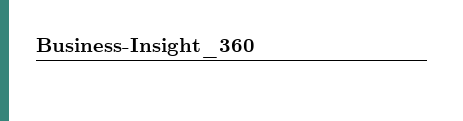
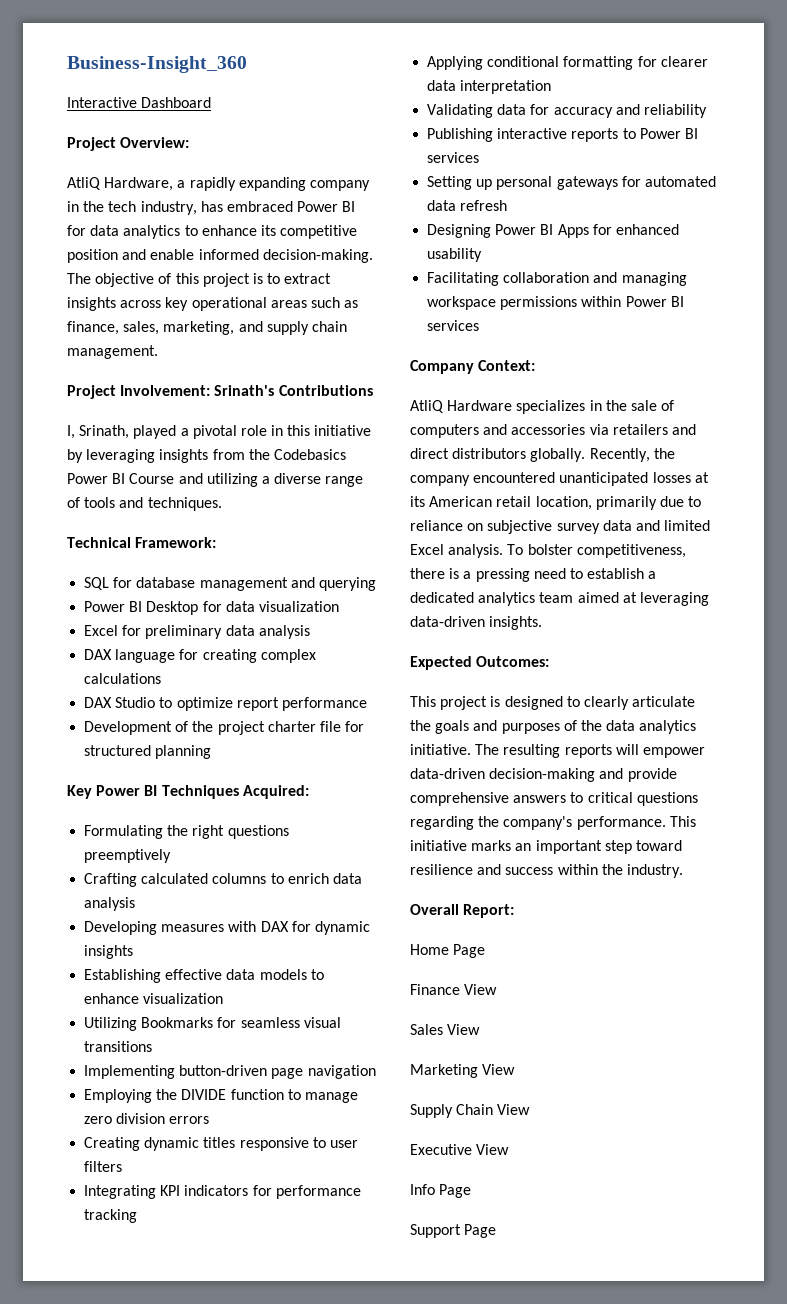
+ Interactive Dashboard
+ Project Overview:
+ AtliQ Hardware, a rapidly expanding company in the tech industry, has embraced Power BI for data analytics to enhance its competitive position and enable informed decision-making. The objective of this project is to extract insights across key operational areas such as finance, sales, marketing, and supply chain management.
+ Project Involvement: Srinath's Contributions
+ I, Srinath, played a pivotal role in this initiative by leveraging insights from the Codebasics Power BI Course and utilizing a diverse range of tools and techniques.
+ Technical Framework:
+ SQL for database management and querying
+ Power BI Desktop for data visualization
+ Excel for preliminary data analysis
+ DAX language for creating complex calculations
+ DAX Studio to optimize report performance
+ Development of the project charter file for structured planning
+ Key Power BI Techniques Acquired:
+ Formulating the right questions preemptively
+ Crafting calculated columns to enrich data analysis
+ Developing measures with DAX for dynamic insights
+ Establishing effective data models to enhance visualization
+ Utilizing Bookmarks for seamless visual transitions
+ Implementing button-driven page navigation
+ Employing the DIVIDE function to manage zero division errors
+ Creating dynamic titles responsive to user filters
+ Integrating KPI indicators for performance tracking
+ Applying conditional formatting for clearer data interpretation
+ Validating data for accuracy and reliability
+ Publishing interactive reports to Power BI services
+ Setting up personal gateways for automated data refresh
+ Designing Power BI Apps for enhanced usability
+ Facilitating collaboration and managing workspace permissions within Power BI services
+ Company Context:
+ AtliQ Hardware specializes in the sale of computers and accessories via retailers and direct distributors globally. Recently, the company encountered unanticipated losses at its American retail location, primarily due to reliance on subjective survey data and limited Excel analysis. To bolster competitiveness, there is a pressing need to establish a dedicated analytics team aimed at leveraging data-driven insights.
+ Expected Outcomes:
+ This project is designed to clearly articulate the goals and purposes of the data analytics initiative. The resulting reports will empower data-driven decision-making and provide comprehensive answers to critical questions regarding the company's performance. This initiative marks an important step toward resilience and success within the industry.
+ Overall Report:
+ Home Page
+ Finance View
+ Sales View
+ Marketing View
+ Supply Chain View
+ Executive View
+ Info Page
+ Support Page

